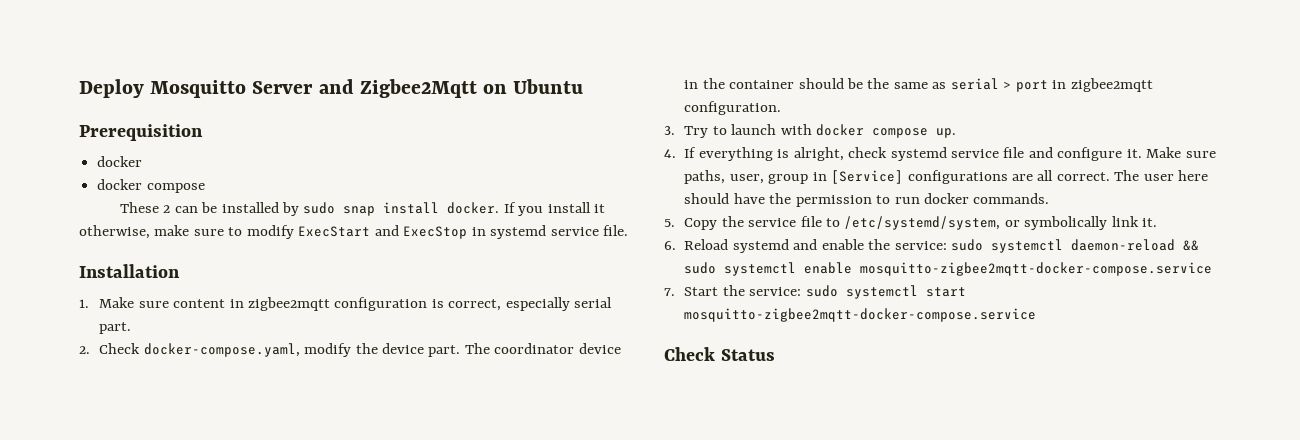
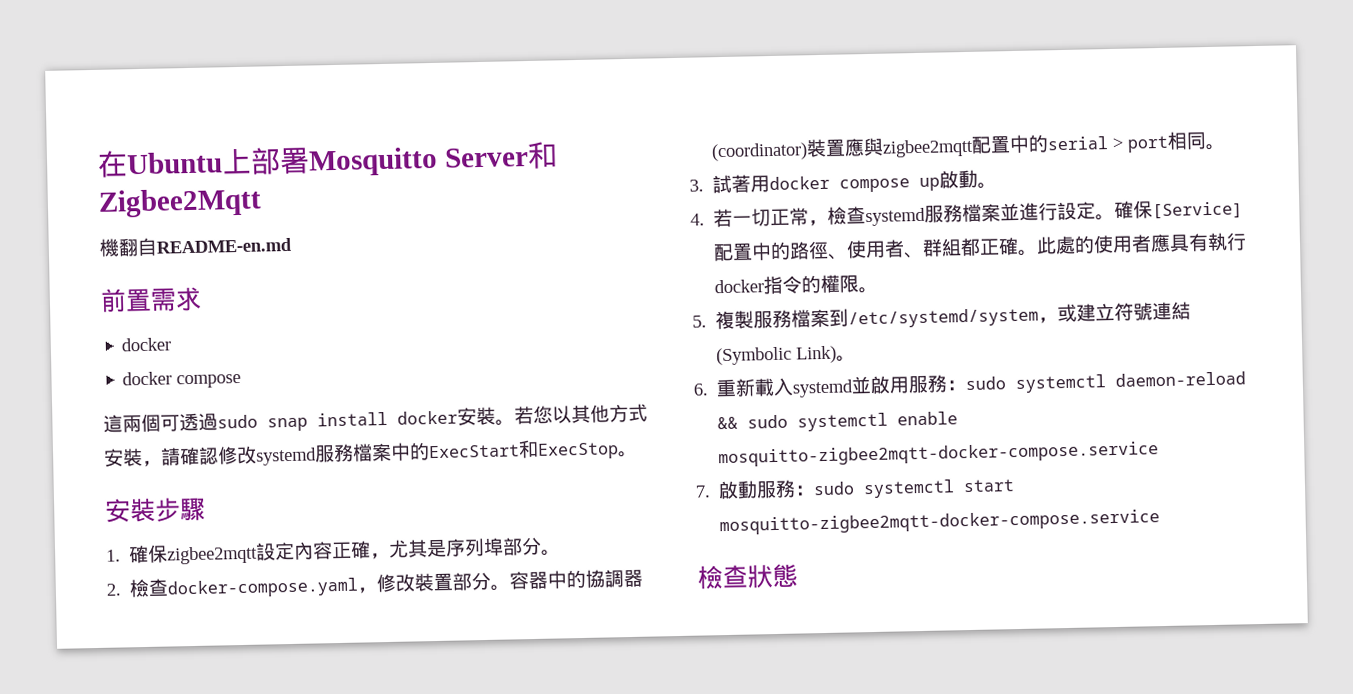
- Deploy Mosquitto Server and Zigbee2Mqtt on Ubuntu
- Prerequisition
+ 在Ubuntu上部署Mosquitto Server和Zigbee2Mqtt
+ 機翻自README-en.md
+ 前置需求
- These 2 can be installed by sudo snap install docker. If you install it otherwise, make sure to modify ExecStart and ExecStop in systemd service file.
- Installation
- 1. Make sure content in zigbee2mqtt configuration is correct, especially serial part.
- 2. Check docker-compose.yaml, modify the device part. The coordinator device in the container should be the same as serial > port in zigbee2mqtt configuration.
- 3. Try to launch with docker compose up.
- 4. If everything is alright, check systemd service file and configure it. Make sure paths, user, group in [Service] configurations are all correct. The user here should have the permission to run docker commands.
- 5. Copy the service file to /etc/systemd/system, or symbolically link it.
- 6. Reload systemd and enable the service: sudo systemctl daemon-reload && sudo systemctl enable mosquitto-zigbee2mqtt-docker-compose.service
+ 這兩個可透過sudo snap install docker安裝。若您以其他方式安裝，請確認修改systemd服務檔案中的ExecStart和ExecStop。
+ 安裝步驟
+ 1.確保zigbee2mqtt設定內容正確，尤其是序列埠部分。
+ 2.檢查docker-compose.yaml，修改裝置部分。容器中的協調器(coordinator)裝置應與zigbee2mqtt配置中的serial > port相同。
+ 3.試著用docker compose up啟動。
+ 4.若一切正常，檢查systemd服務檔案並進行設定。確保[Service]配置中的路徑、使用者、群組都正確。此處的使用者應具有執行docker指令的權限。
+ 5.複製服務檔案到/etc/systemd/system，或建立符號連結(Symbolic Link)。
+ 6.重新載入systemd並啟用服務：sudo systemctl daemon-reload && sudo systemctl enable mosquitto-zigbee2mqtt-docker-compose.service
- 7. Start the service: sudo systemctl start mosquitto-zigbee2mqtt-docker-compose.service
+ 7.啟動服務：sudo systemctl start mosquitto-zigbee2mqtt-docker-compose.service
- Check Status
+ 檢查狀態

